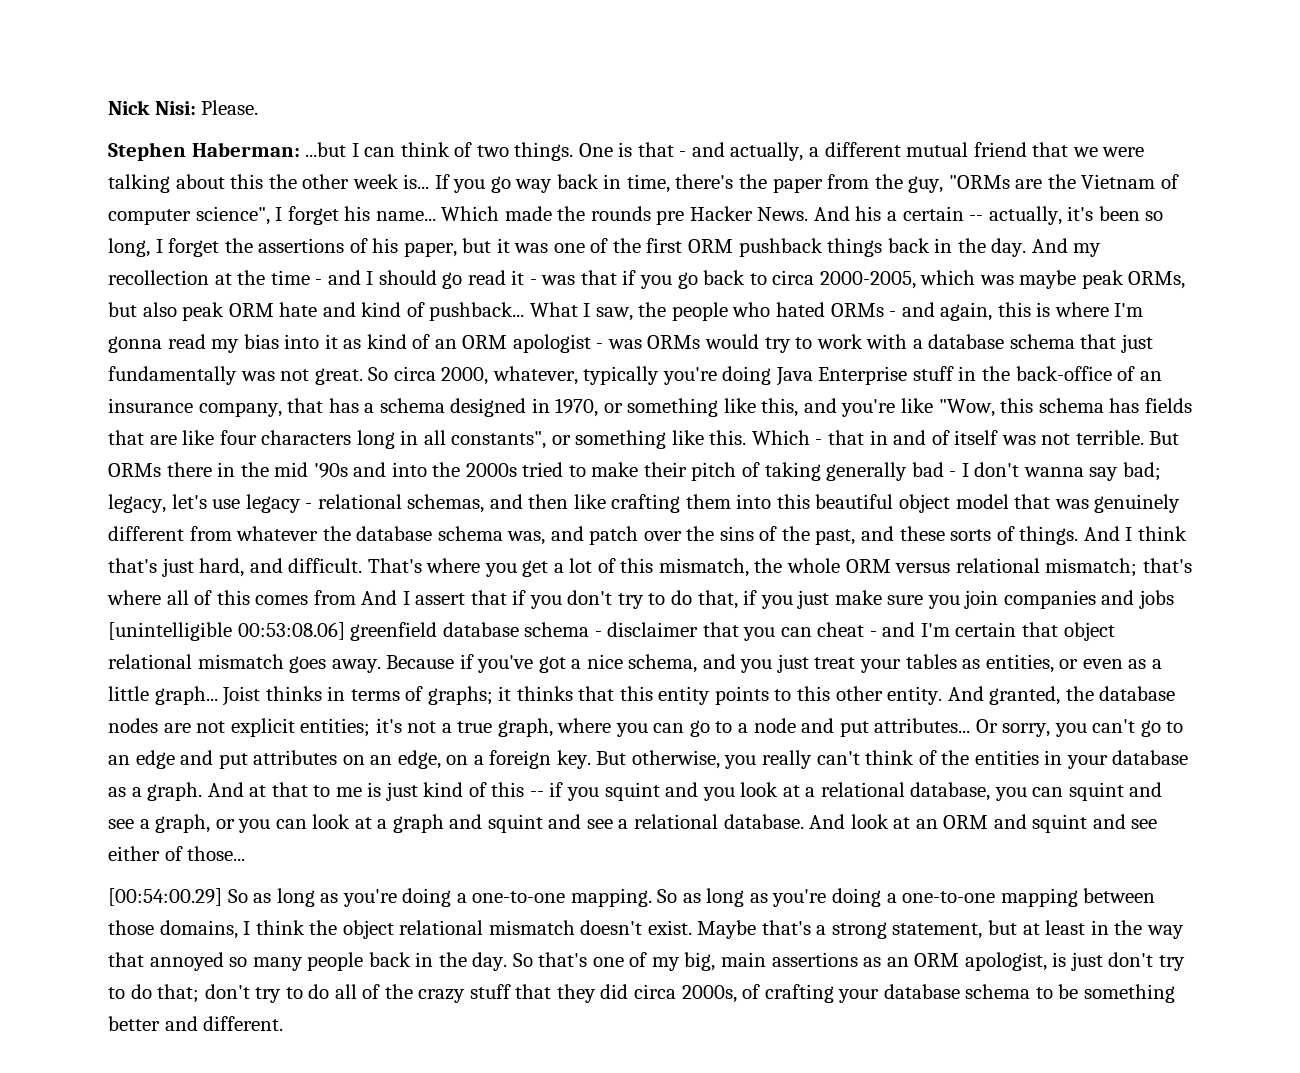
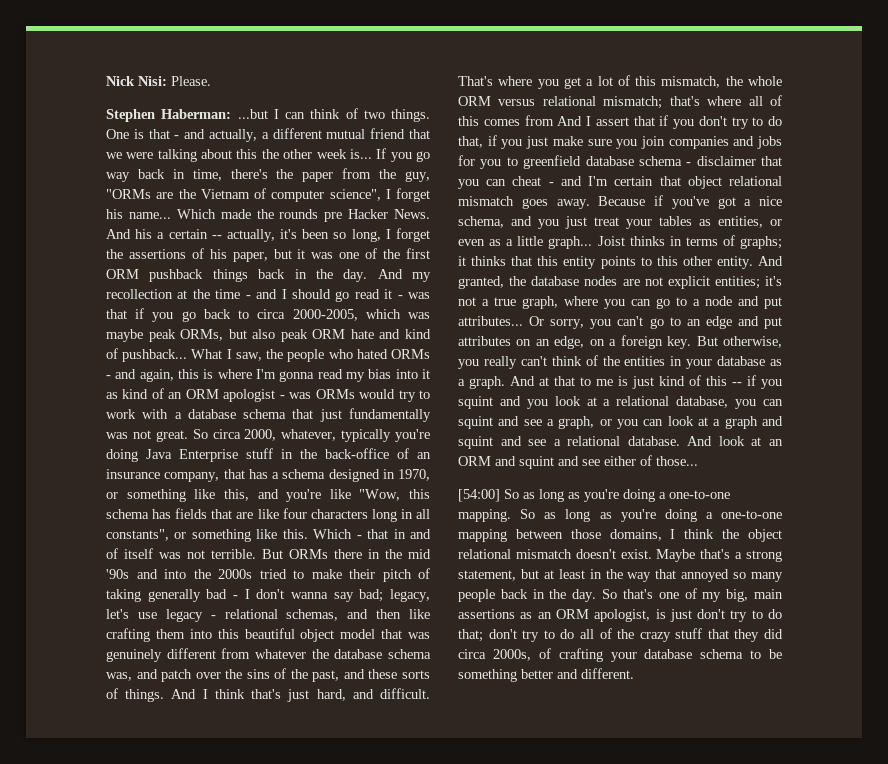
- that's where all of this comes from And I assert that if you don't try to do that, if you just make sure you join companies and jobs [unintelligible 00:53:08.06] greenfield database schema - disclaimer that you can cheat - and I'm certain that object relational mismatch goes away.
+ that's where all of this comes from And I assert that if you don't try to do that, if you just make sure you join companies and jobs for you to greenfield database schema - disclaimer that you can cheat - and I'm certain that object relational mismatch goes away.
- [00:54:00.29] So as long as you're doing a one-to-one mapping.
+ [54:00] So as long as you're doing a one-to-one mapping.

